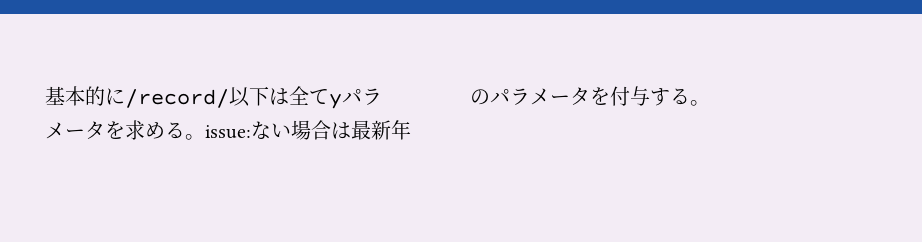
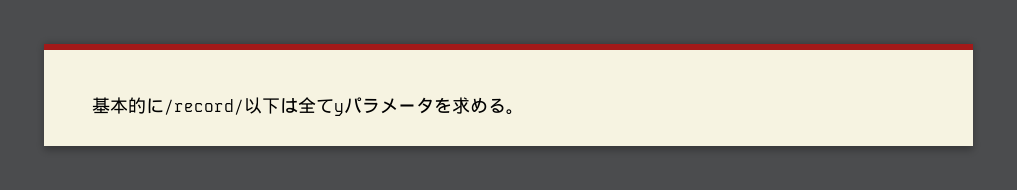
- 基本的に/record/以下は全てyパラメータを求める。issue:ない場合は最新年のパラメータを付与する。
+ 基本的に/record/以下は全てyパラメータを求める。

